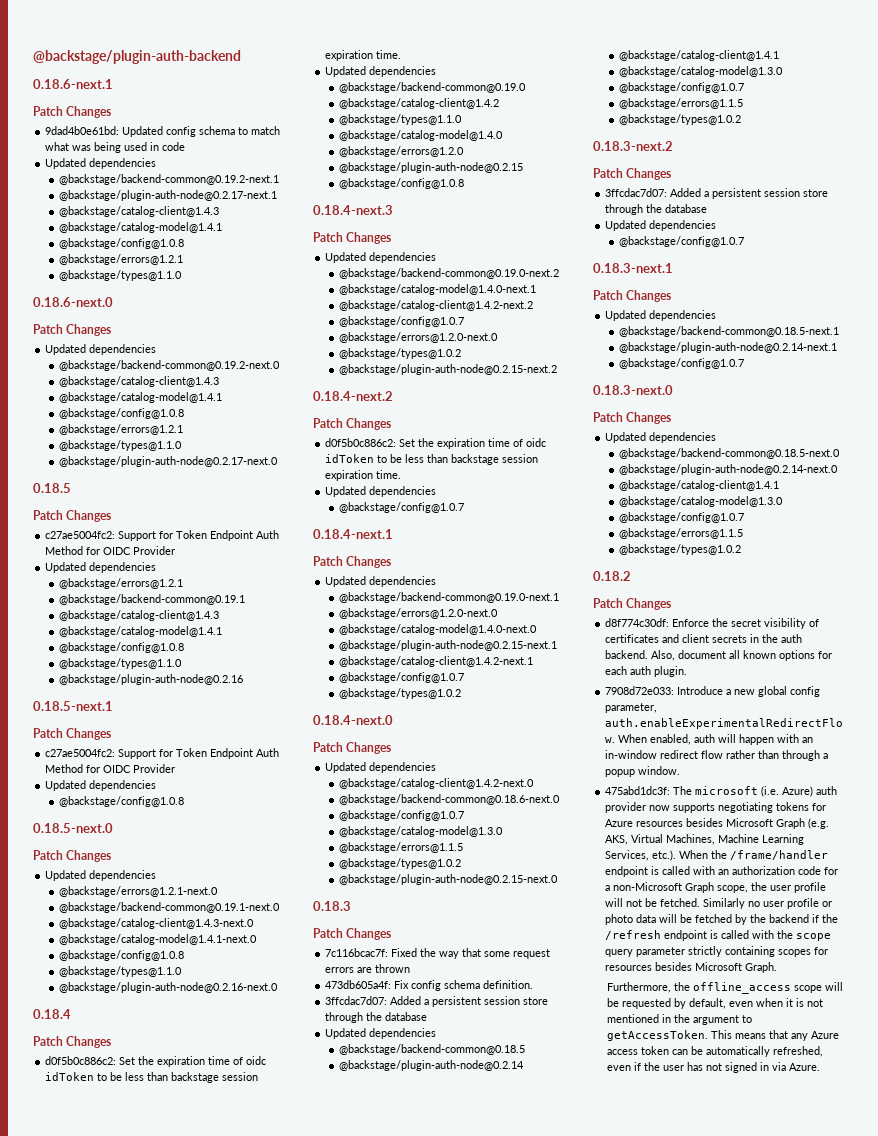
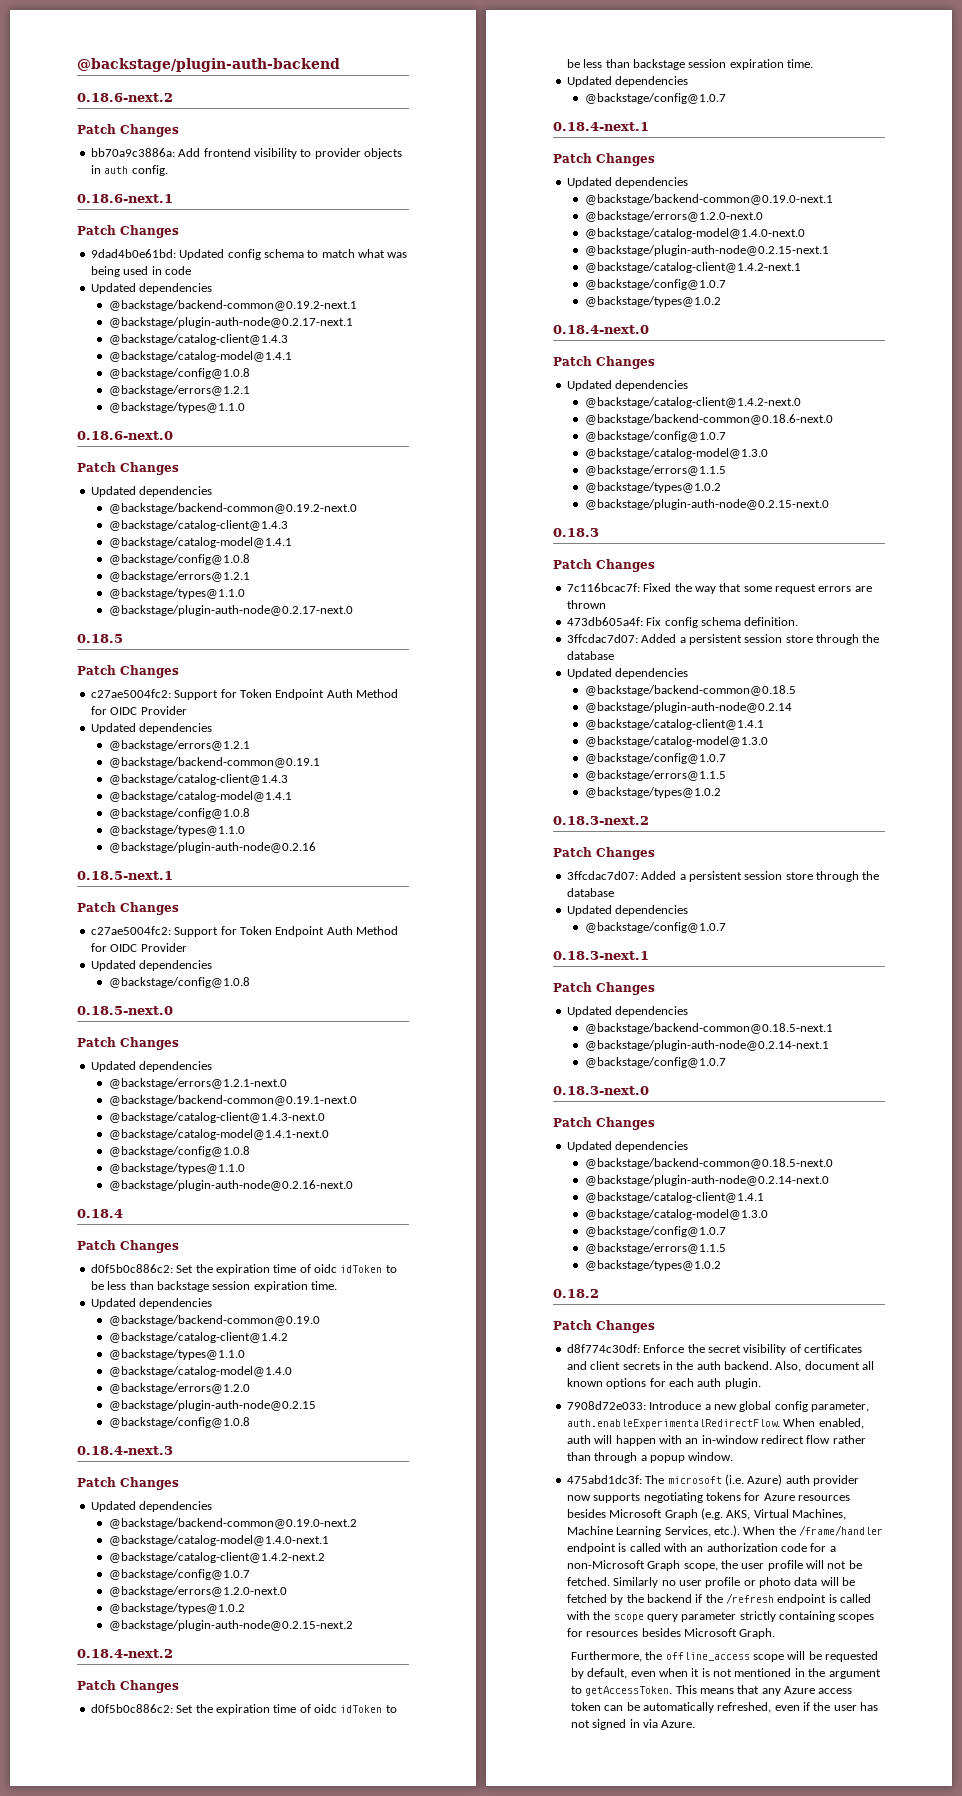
+ 0.18.6-next.2
+ Patch Changes
+ bb70a9c3886a: Add frontend visibility to provider objects in auth config.

